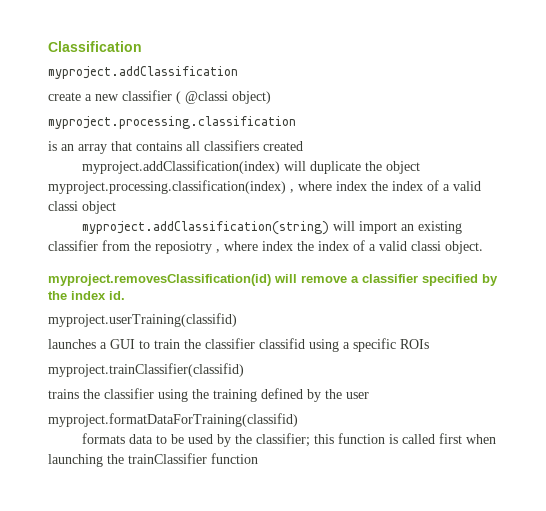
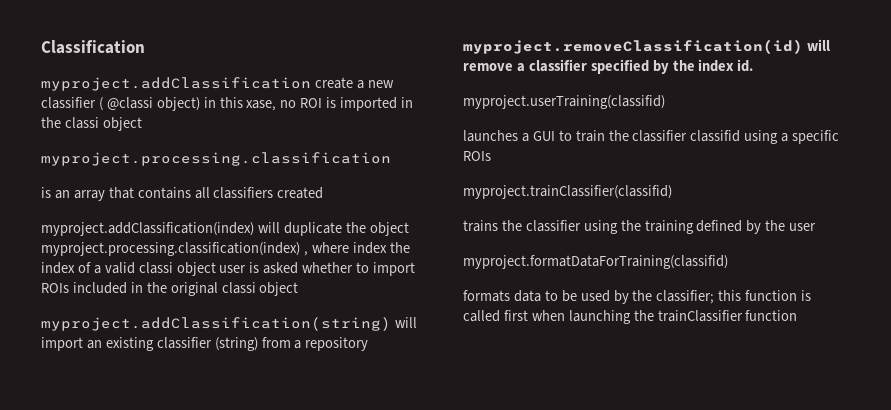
- myproject.addClassification
- create a new classifier ( @classi object)
+ myproject.addClassification create a new classifier ( @classi object) in this xase, no ROI is imported in the classi object
- myproject.addClassification(index) will duplicate the object myproject.processing.classification(index) , where index the index of a valid classi object
+ myproject.addClassification(index) will duplicate the object myproject.processing.classification(index) , where index the index of a valid classi object user is asked whether to import ROIs included in the original classi object
- myproject.addClassification(string) will import an existing classifier from the reposiotry , where index the index of a valid classi object.
- myproject.removesClassification(id) will remove a classifier specified by the index id.
+ myproject.addClassification(string) will import an existing classifier (string) from a repository
+ myproject.removeClassification(id) will remove a classifier specified by the index id.

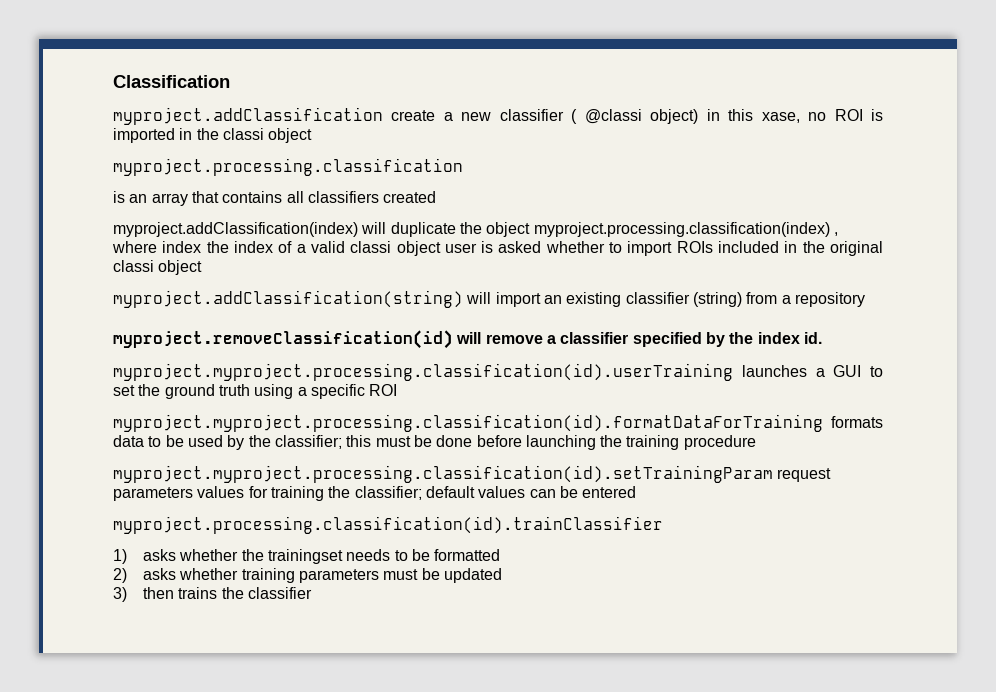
- myproject.userTraining(classifid)
- launches a GUI to train the classifier classifid using a specific ROIs
- myproject.trainClassifier(classifid)
- trains the classifier using the training defined by the user
- myproject.formatDataForTraining(classifid)
- formats data to be used by the classifier; this function is called first when launching the trainClassifier function
+ myproject.myproject.processing.classification(id).userTraining launches a GUI to set the ground truth using a specific ROI
+ myproject.myproject.processing.classification(id).formatDataForTraining formats data to be used by the classifier; this must be done before launching the training procedure
+ myproject.myproject.processing.classification(id).setTrainingParam request parameters values for training the classifier; default values can be entered
+ myproject.processing.classification(id).trainClassifier
+ 1) asks whether the trainingset needs to be formatted
+ 2) asks whether training parameters must be updated
+ 3) then trains the classifier

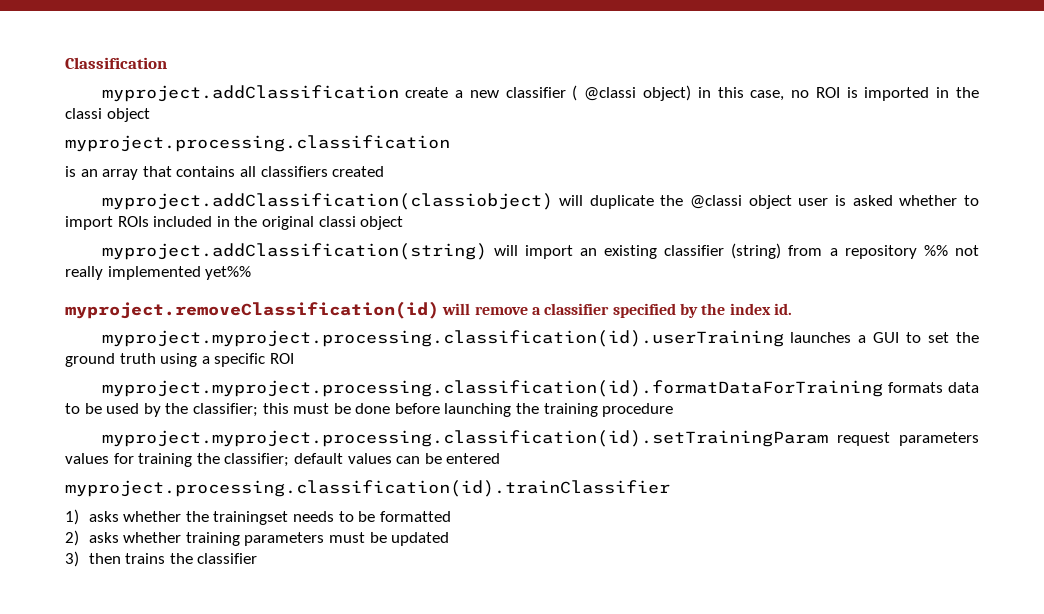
- myproject.addClassification create a new classifier ( @classi object) in this xase, no ROI is imported in the classi object
+ myproject.addClassification create a new classifier ( @classi object) in this case, no ROI is imported in the classi object
- myproject.addClassification(index) will duplicate the object myproject.processing.classification(index) , where index the index of a valid classi object user is asked whether to import ROIs included in the original classi object
+ myproject.addClassification(classiobject) will duplicate the @classi object user is asked whether to import ROIs included in the original classi object
- myproject.addClassification(string) will import an existing classifier (string) from a repository
+ myproject.addClassification(string) will import an existing classifier (string) from a repository %% not really implemented yet%%

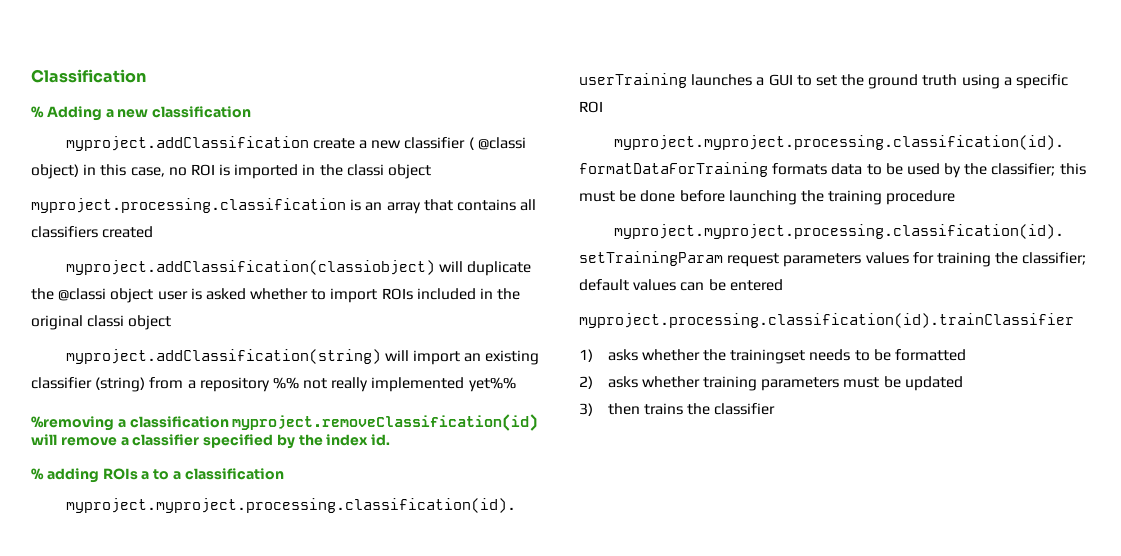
+ % Adding a new classification
- myproject.processing.classification
- is an array that contains all classifiers created
+ myproject.processing.classification is an array that contains all classifiers created
- myproject.removeClassification(id) will remove a classifier specified by the index id.
+ %removing a classification myproject.removeClassification(id) will remove a classifier specified by the index id.
+ % adding ROIs a to a classification

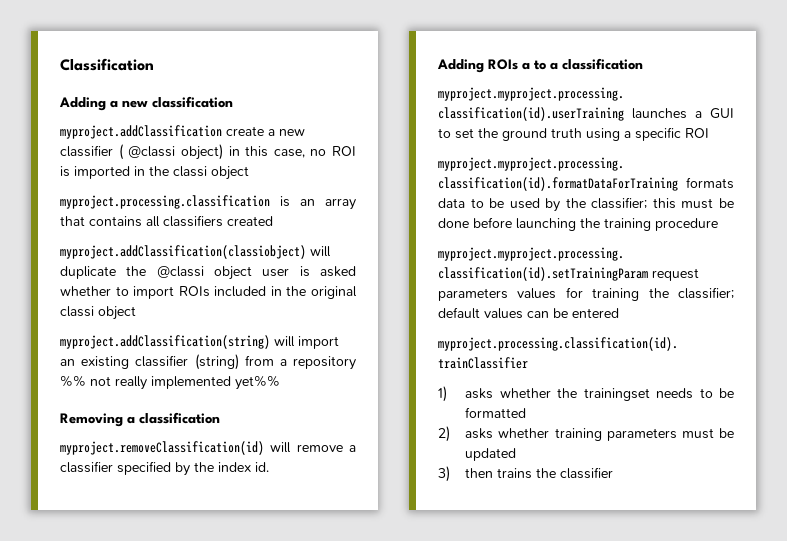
- % Adding a new classification
+ Adding a new classification
- %removing a classification myproject.removeClassification(id) will remove a classifier specified by the index id.
+ Removing a classification
+ myproject.removeClassification(id) will remove a classifier specified by the index id.
- % adding ROIs a to a classification
+ Adding ROIs a to a classification

